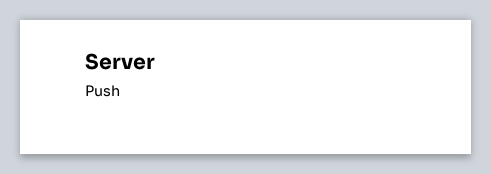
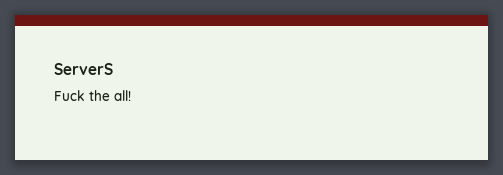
- Server
- Push
+ ServerS
+ Fuck the all!

